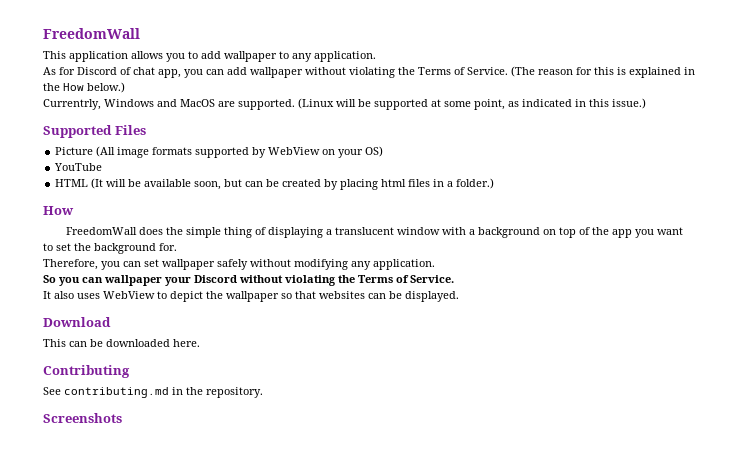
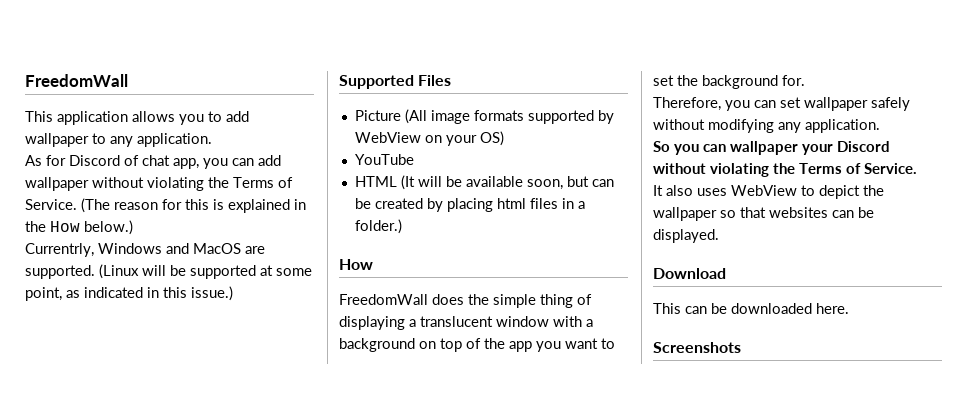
- Contributing
- See contributing.md in the repository.

